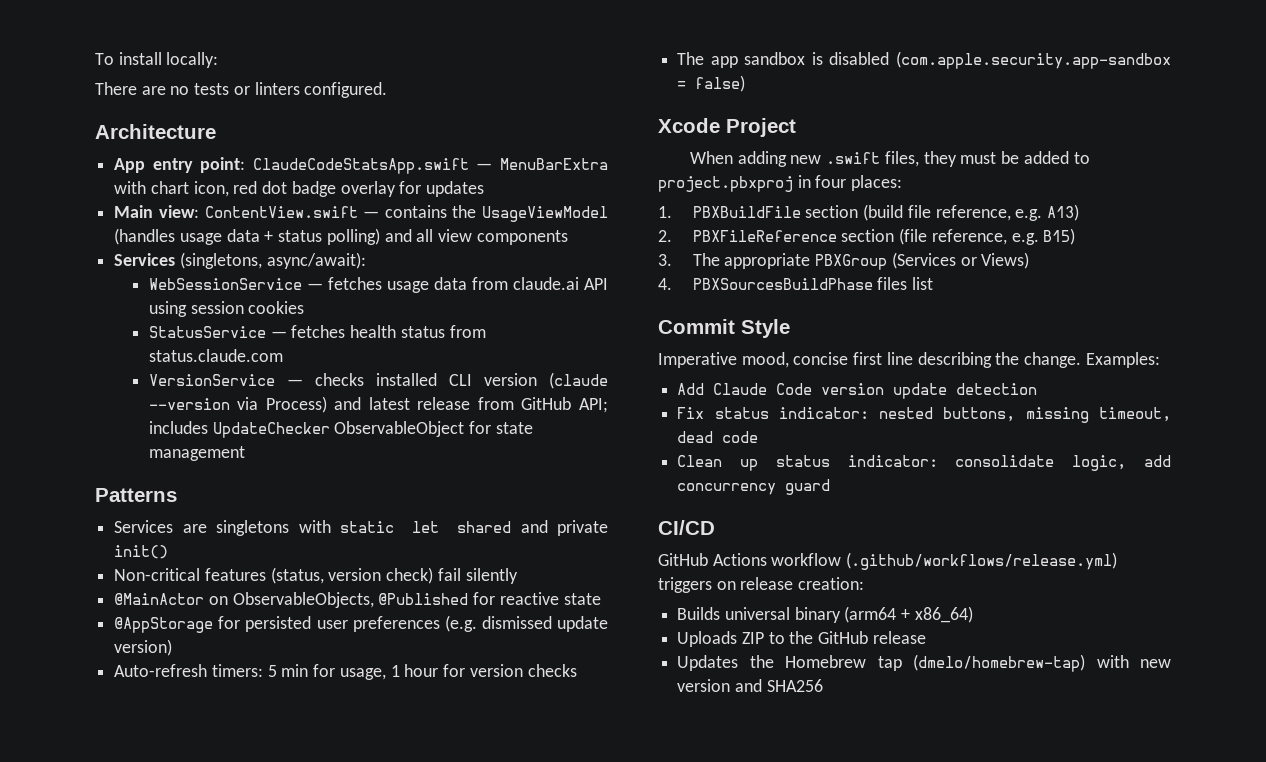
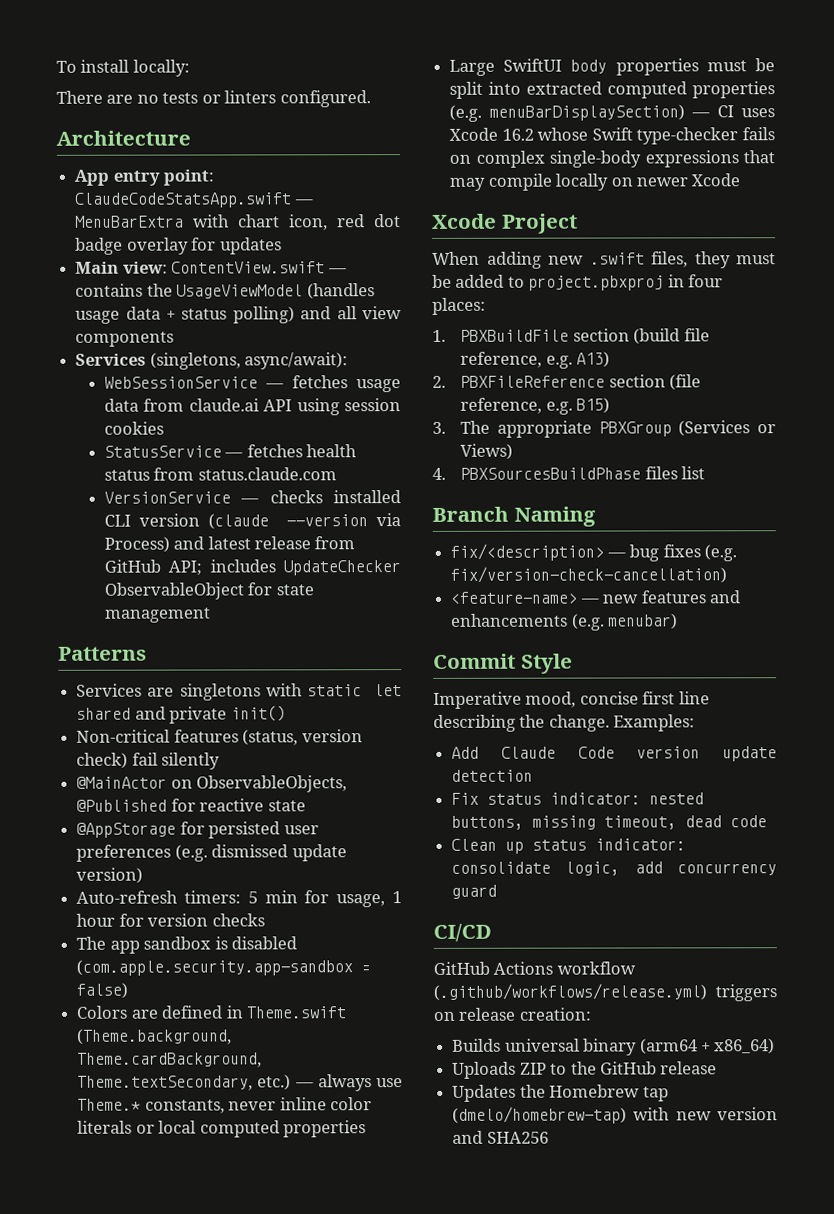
+ Colors are defined in Theme.swift (Theme.background, Theme.cardBackground, Theme.textSecondary, etc.) — always use Theme.* constants, never inline color literals or local computed properties
+ Large SwiftUI body properties must be split into extracted computed properties (e.g. menuBarDisplaySection) — CI uses Xcode 16.2 whose Swift type-checker fails on complex single-body expressions that may compile locally on newer Xcode
+ Branch Naming
+ fix/<description> — bug fixes (e.g. fix/version-check-cancellation)
+ <feature-name> — new features and enhancements (e.g. menubar)

